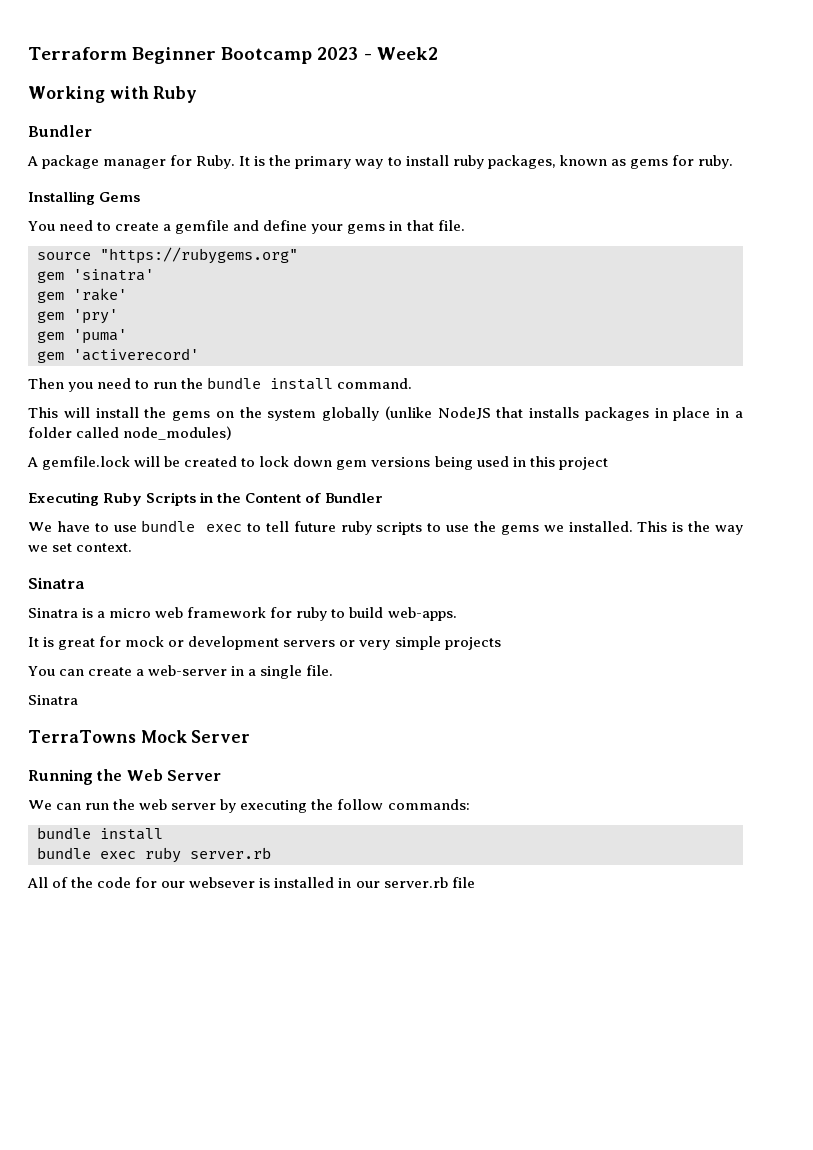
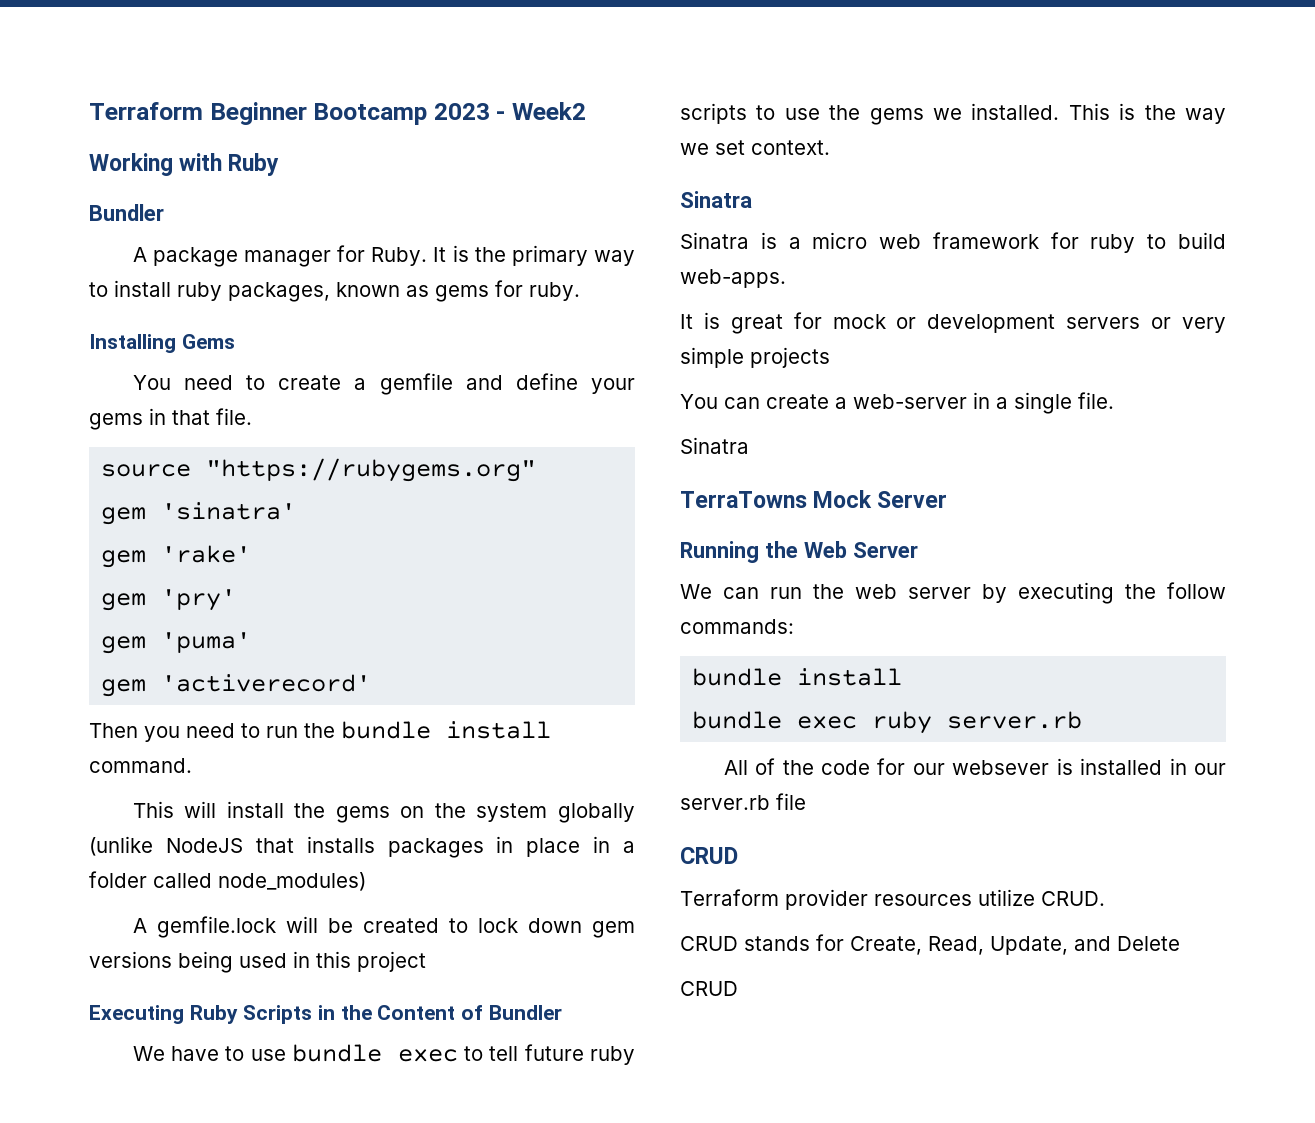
  All of the code for our websever is installed in our server.rb file
+ CRUD
+ Terraform provider resources utilize CRUD.
+ CRUD stands for Create, Read, Update, and Delete
+ CRUD

